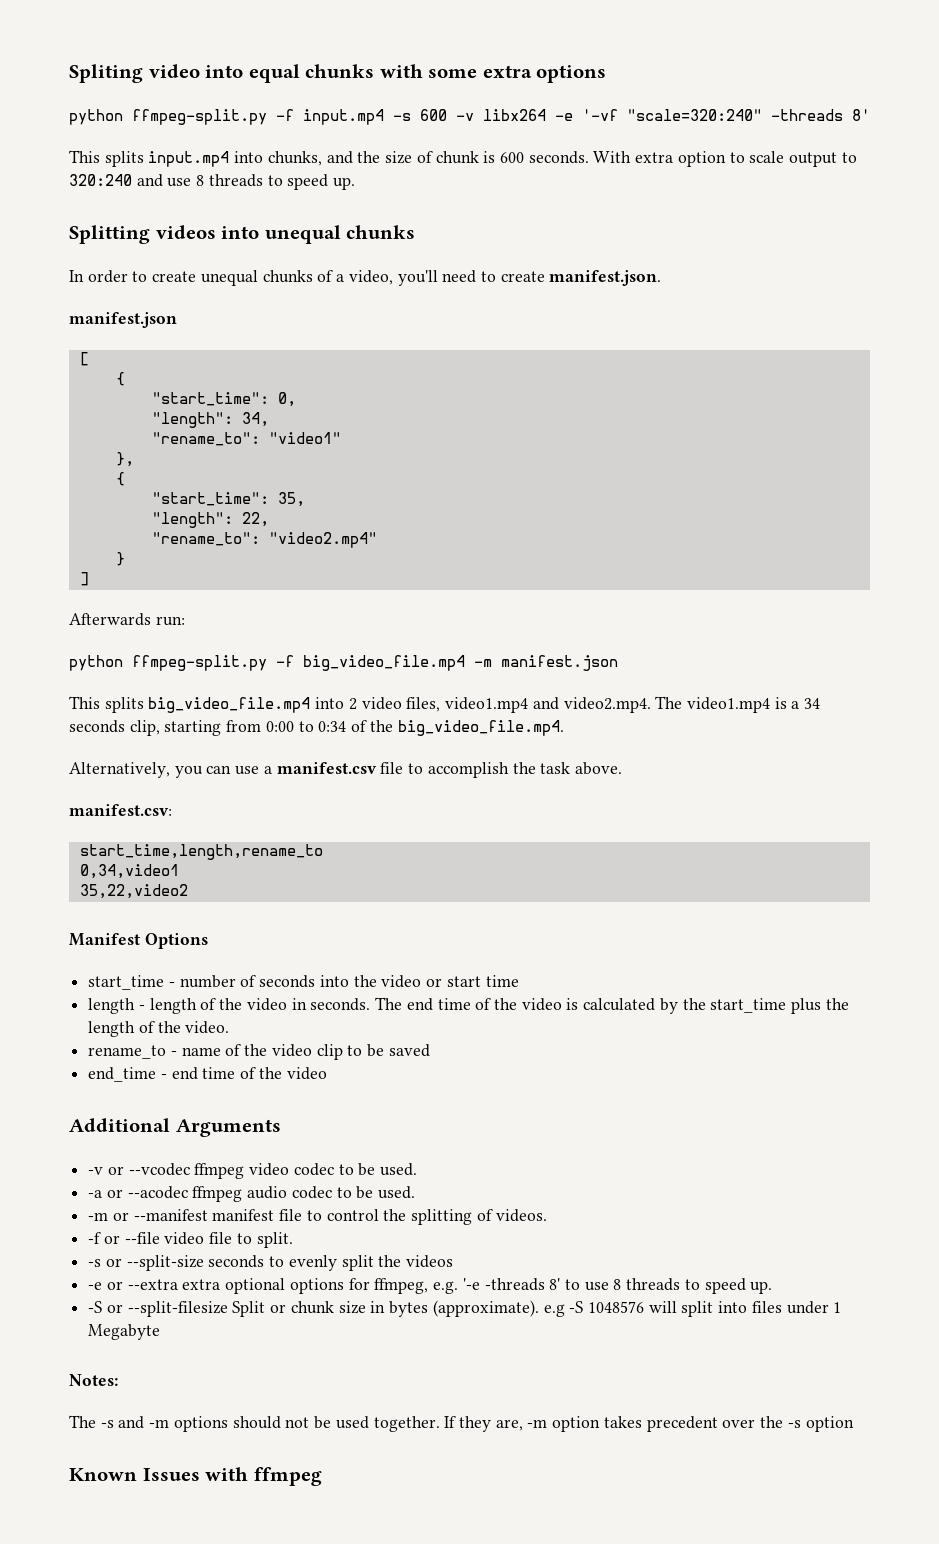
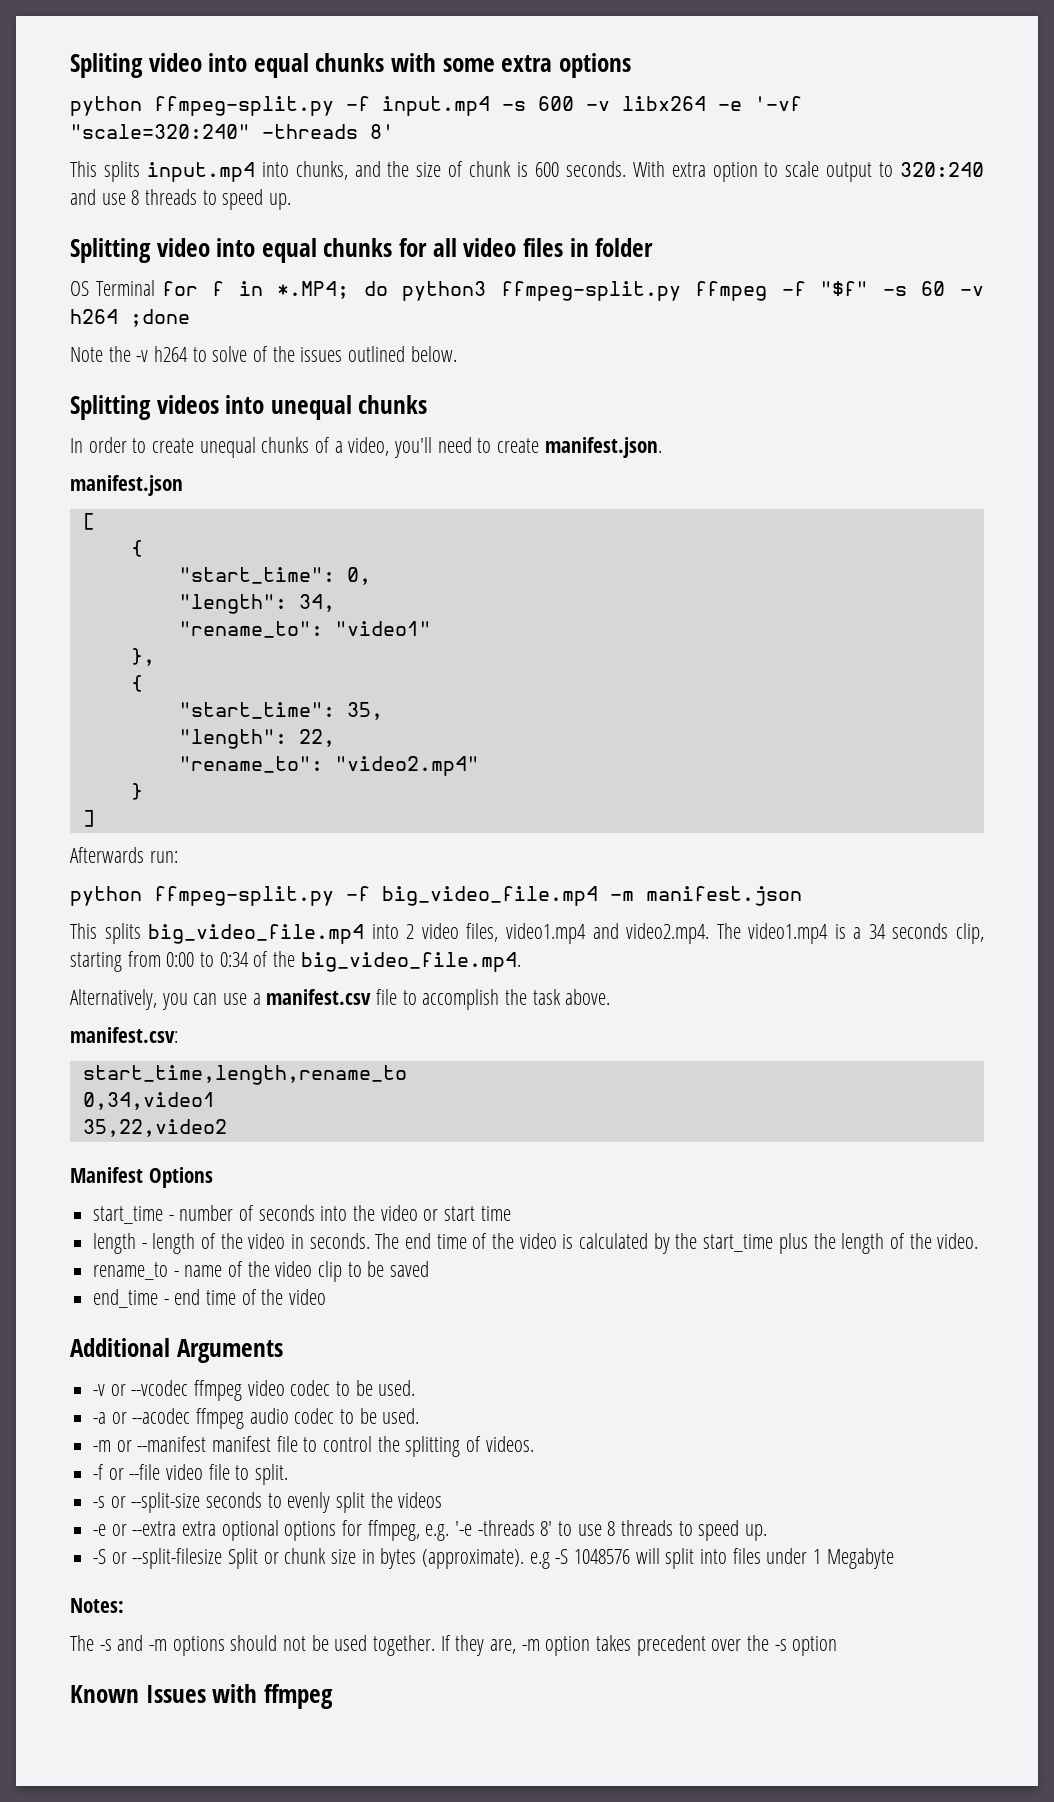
+ Splitting video into equal chunks for all video files in folder
+ OS Terminal for f in *.MP4; do python3 ffmpeg-split.py ffmpeg -f "$f" -s 60 -v h264 ;done
+ Note the -v h264 to solve of the issues outlined below.

